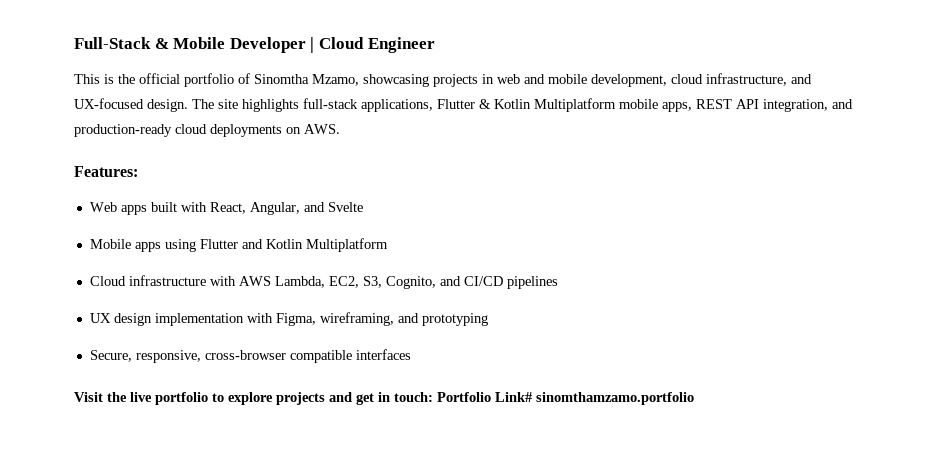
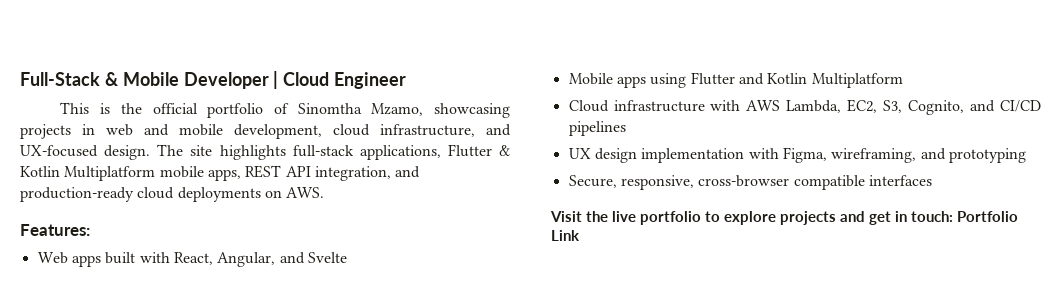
- Visit the live portfolio to explore projects and get in touch: Portfolio Link# sinomthamzamo.portfolio
+ Visit the live portfolio to explore projects and get in touch: Portfolio Link

